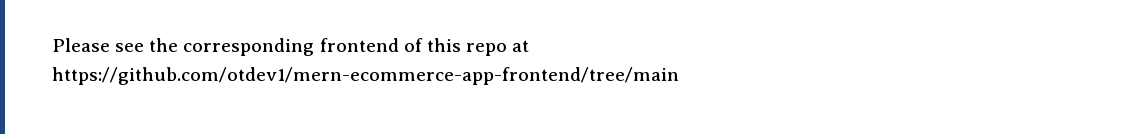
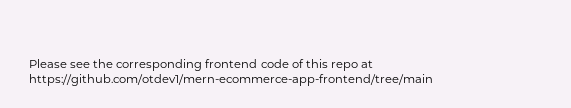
- Please see the corresponding frontend of this repo at https://github.com/otdev1/mern-ecommerce-app-frontend/tree/main
+ Please see the corresponding frontend code of this repo at https://github.com/otdev1/mern-ecommerce-app-frontend/tree/main

